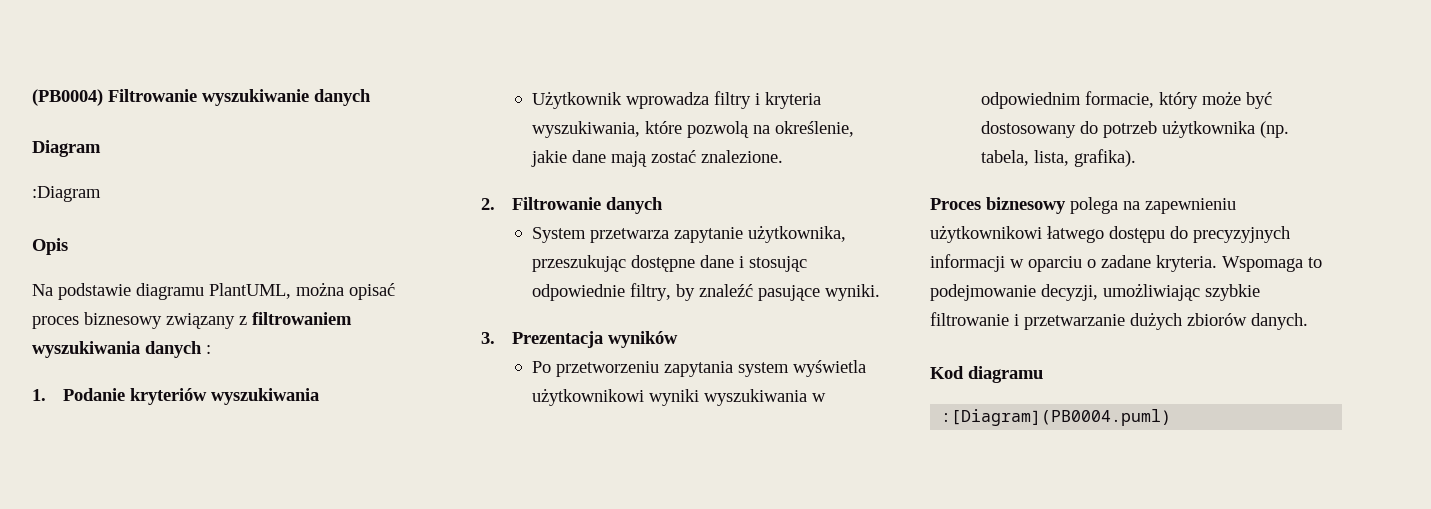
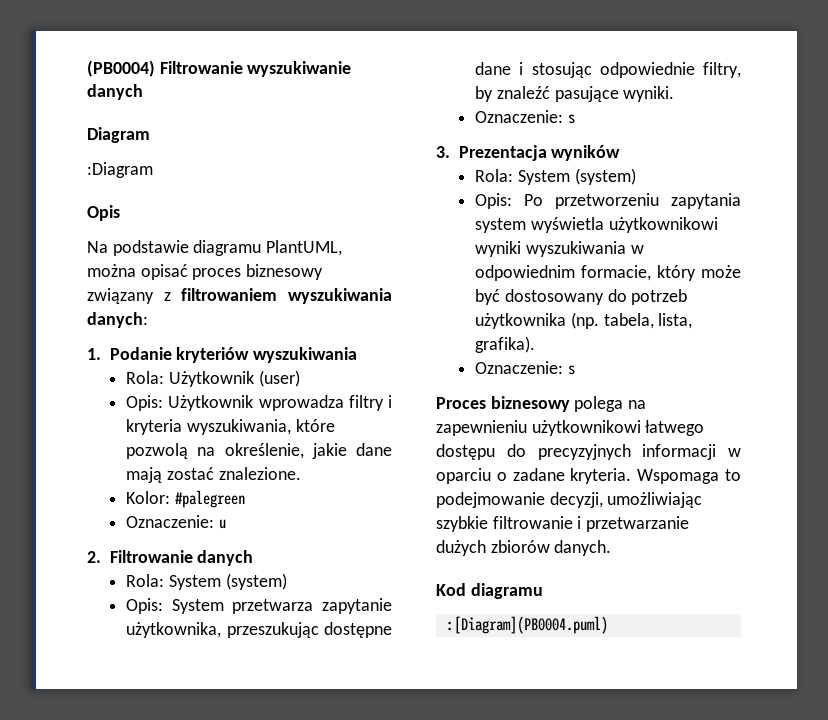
- Na podstawie diagramu PlantUML, można opisać proces biznesowy związany z filtrowaniem wyszukiwania danych :
+ Na podstawie diagramu PlantUML, można opisać proces biznesowy związany z filtrowaniem wyszukiwania danych:
- Użytkownik wprowadza filtry i kryteria wyszukiwania, które pozwolą na określenie, jakie dane mają zostać znalezione.
+ Rola: Użytkownik (user)
+ Opis: Użytkownik wprowadza filtry i kryteria wyszukiwania, które pozwolą na określenie, jakie dane mają zostać znalezione.
+ Kolor: #palegreen
+ Oznaczenie: u
  2. Filtrowanie danych
- System przetwarza zapytanie użytkownika, przeszukując dostępne dane i stosując odpowiednie filtry, by znaleźć pasujące wyniki.
+ Rola: System (system)
+ Opis: System przetwarza zapytanie użytkownika, przeszukując dostępne dane i stosując odpowiednie filtry, by znaleźć pasujące wyniki.
+ Oznaczenie: s
  3. Prezentacja wyników
- Po przetworzeniu zapytania system wyświetla użytkownikowi wyniki wyszukiwania w odpowiednim formacie, który może być dostosowany do potrzeb użytkownika (np. tabela, lista, grafika).
+ Rola: System (system)
+ Opis: Po przetworzeniu zapytania system wyświetla użytkownikowi wyniki wyszukiwania w odpowiednim formacie, który może być dostosowany do potrzeb użytkownika (np. tabela, lista, grafika).
+ Oznaczenie: s

